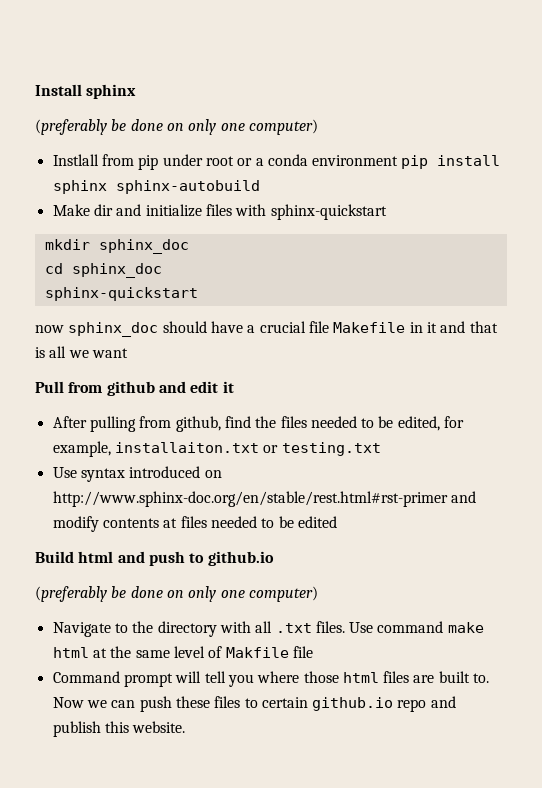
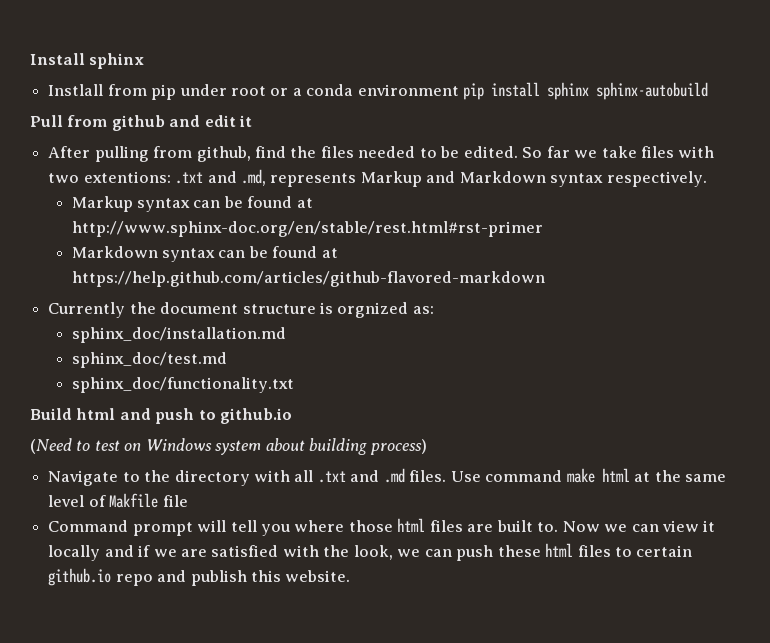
  Install sphinx
- (preferably be done on only one computer)
- Make dir and initialize files with sphinx-quickstart
- mkdir sphinx_doc
- cd sphinx_doc
- sphinx-quickstart
- now sphinx_doc should have a crucial file Makefile in it and that is all we want
- After pulling from github, find the files needed to be edited, for example, installaiton.txt or testing.txt
- Use syntax introduced on http://www.sphinx-doc.org/en/stable/rest.html#rst-primer and modify contents at files needed to be edited
+ After pulling from github, find the files needed to be edited. So far we take files with two extentions: .txt and .md, represents Markup and Markdown syntax respectively.
+ Markup syntax can be found at http://www.sphinx-doc.org/en/stable/rest.html#rst-primer
+ Markdown syntax can be found at https://help.github.com/articles/github-flavored-markdown
+ Currently the document structure is orgnized as:
+ sphinx_doc/installation.md
+ sphinx_doc/test.md
+ sphinx_doc/functionality.txt
  Build html and push to github.io
- (preferably be done on only one computer)
+ (Need to test on Windows system about building process)
- Navigate to the directory with all .txt files.
+ Navigate to the directory with all .txt and .md files.
- Now we can push these files to certain github.io repo and publish this website.
+ Now we can view it locally and if we are satisfied with the look, we can push these html files to certain github.io repo and publish this website.

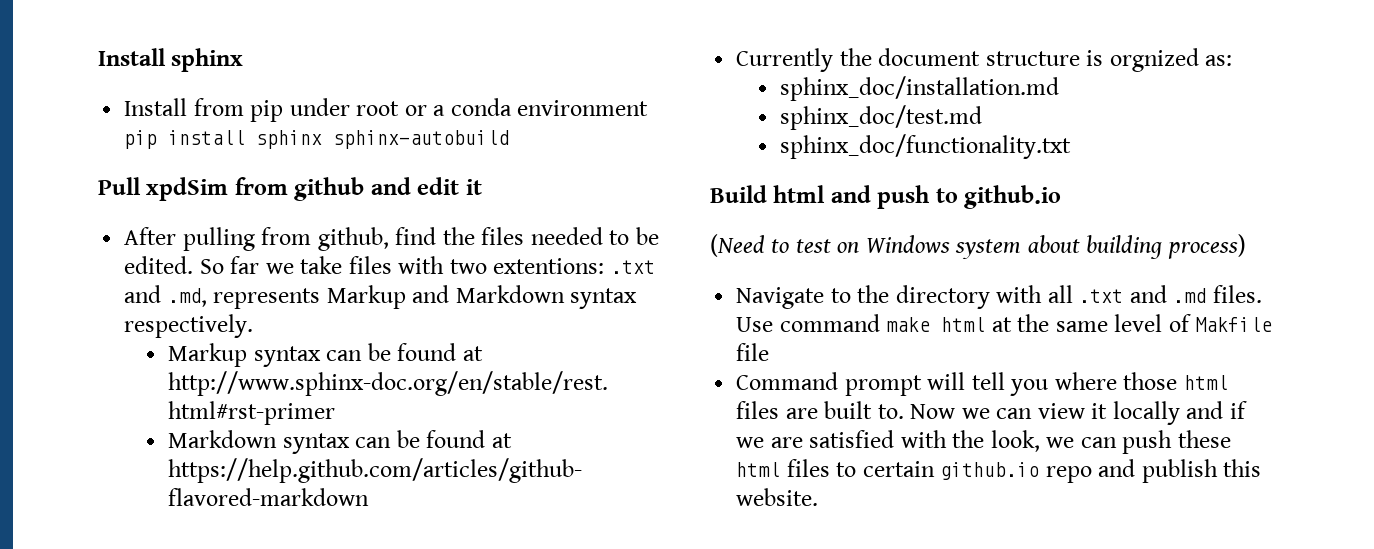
- Instlall from pip under root or a conda environment pip install sphinx sphinx-autobuild
+ Install from pip under root or a conda environment pip install sphinx sphinx-autobuild
- Pull from github and edit it
+ Pull xpdSim from github and edit it

